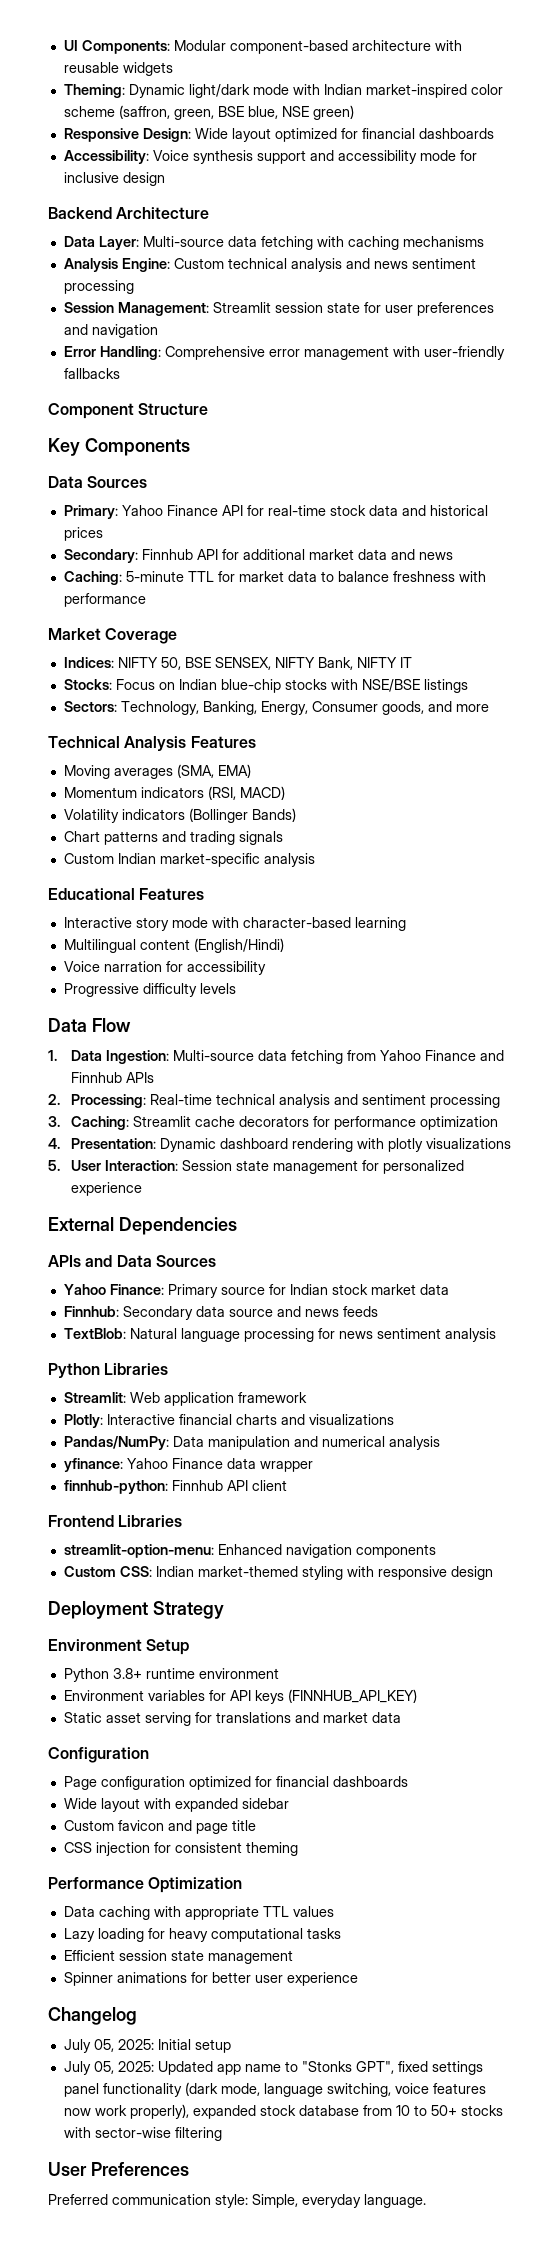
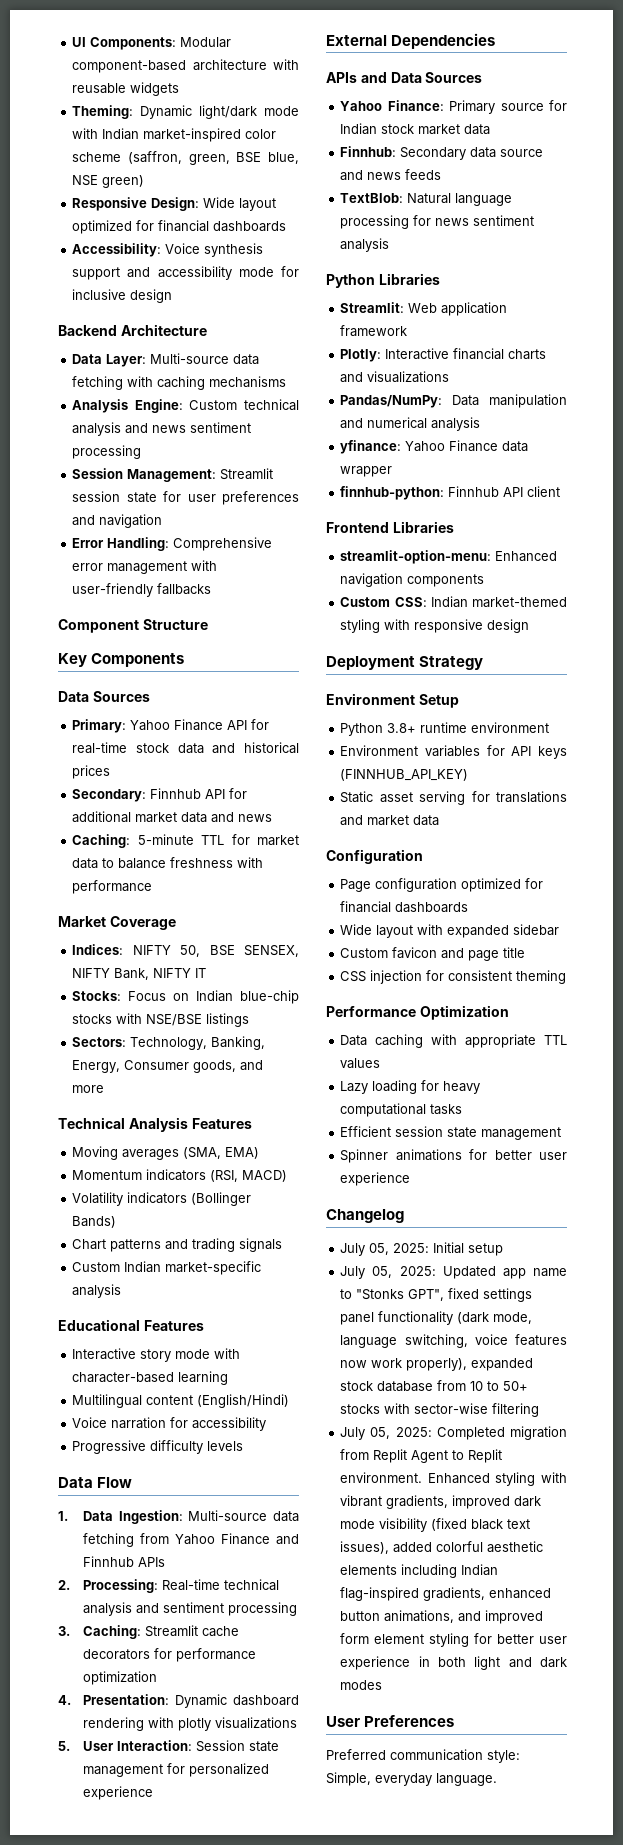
+ July 05, 2025: Completed migration from Replit Agent to Replit environment. Enhanced styling with vibrant gradients, improved dark mode visibility (fixed black text issues), added colorful aesthetic elements including Indian flag-inspired gradients, enhanced button animations, and improved form element styling for better user experience in both light and dark modes

